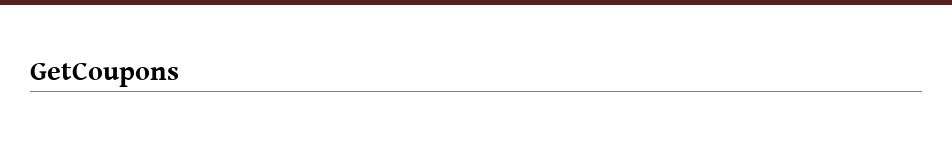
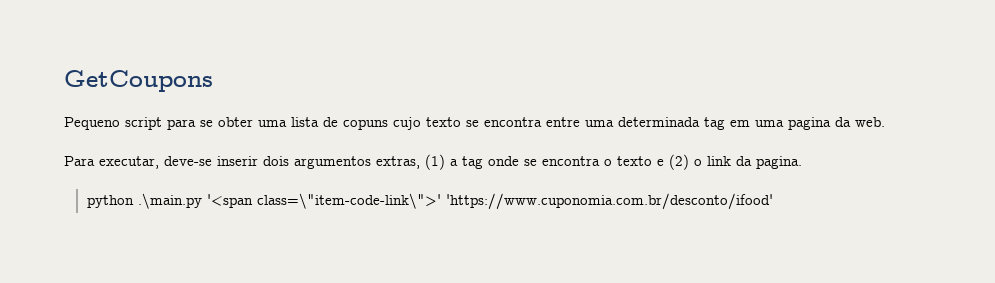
+ Pequeno script para se obter uma lista de copuns cujo texto se encontra entre uma determinada tag em uma pagina da web.
+ Para executar, deve-se inserir dois argumentos extras, (1) a tag onde se encontra o texto e (2) o link da pagina.
+ python .\main.py '<span class=\"item-code-link\">' 'https://www.cuponomia.com.br/desconto/ifood'

